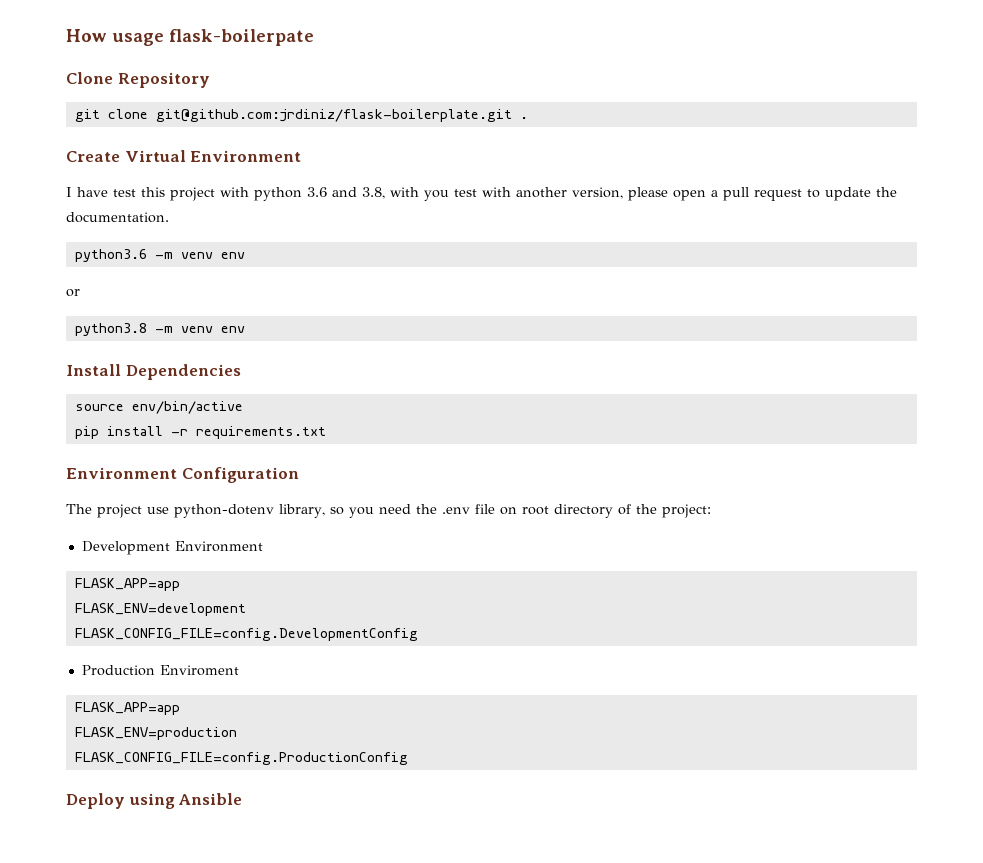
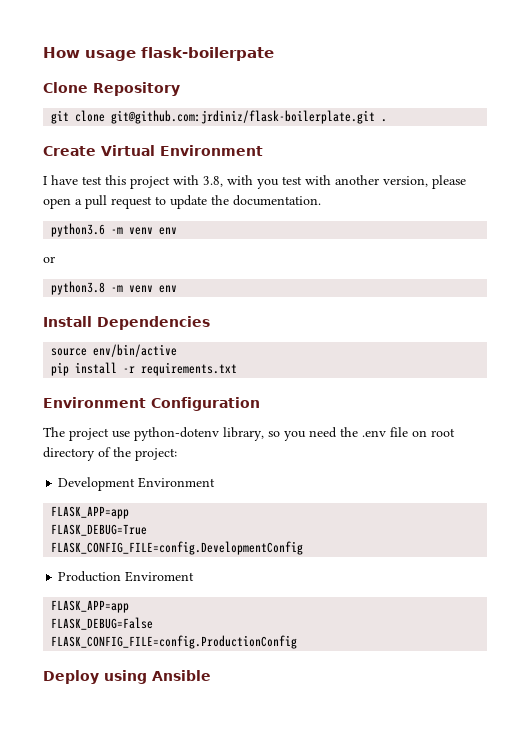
- I have test this project with python 3.6 and 3.8, with you test with another version, please open a pull request to update the documentation.
+ I have test this project with 3.8, with you test with another version, please open a pull request to update the documentation.
- FLASK_ENV=development
+ FLASK_DEBUG=True
- FLASK_ENV=production
+ FLASK_DEBUG=False

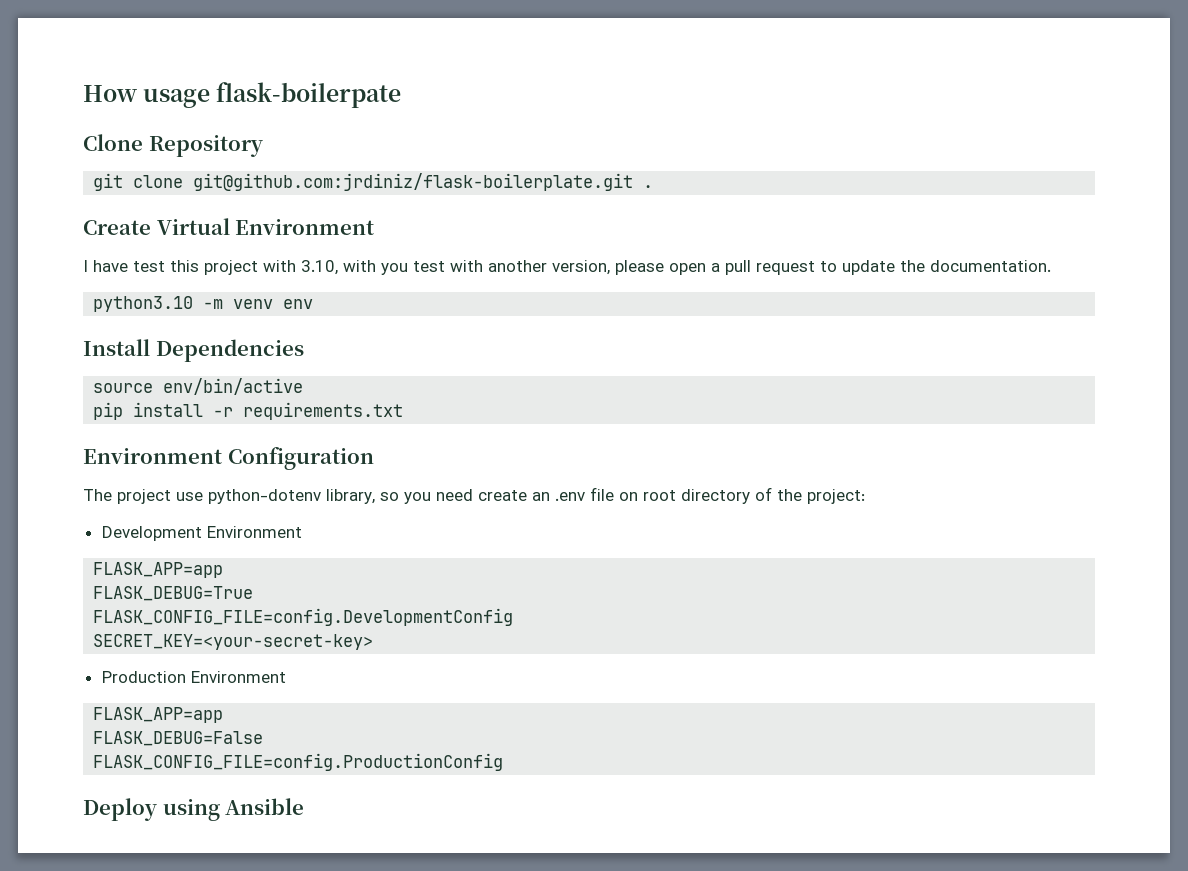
- I have test this project with 3.8, with you test with another version, please open a pull request to update the documentation.
+ I have test this project with 3.10, with you test with another version, please open a pull request to update the documentation.
- python3.6 -m venv env
- or
- python3.8 -m venv env
+ python3.10 -m venv env
- The project use python-dotenv library, so you need the .env file on root directory of the project:
+ The project use python-dotenv library, so you need create an .env file on root directory of the project:
+ SECRET_KEY=<your-secret-key>
- Production Enviroment
+ Production Environment

